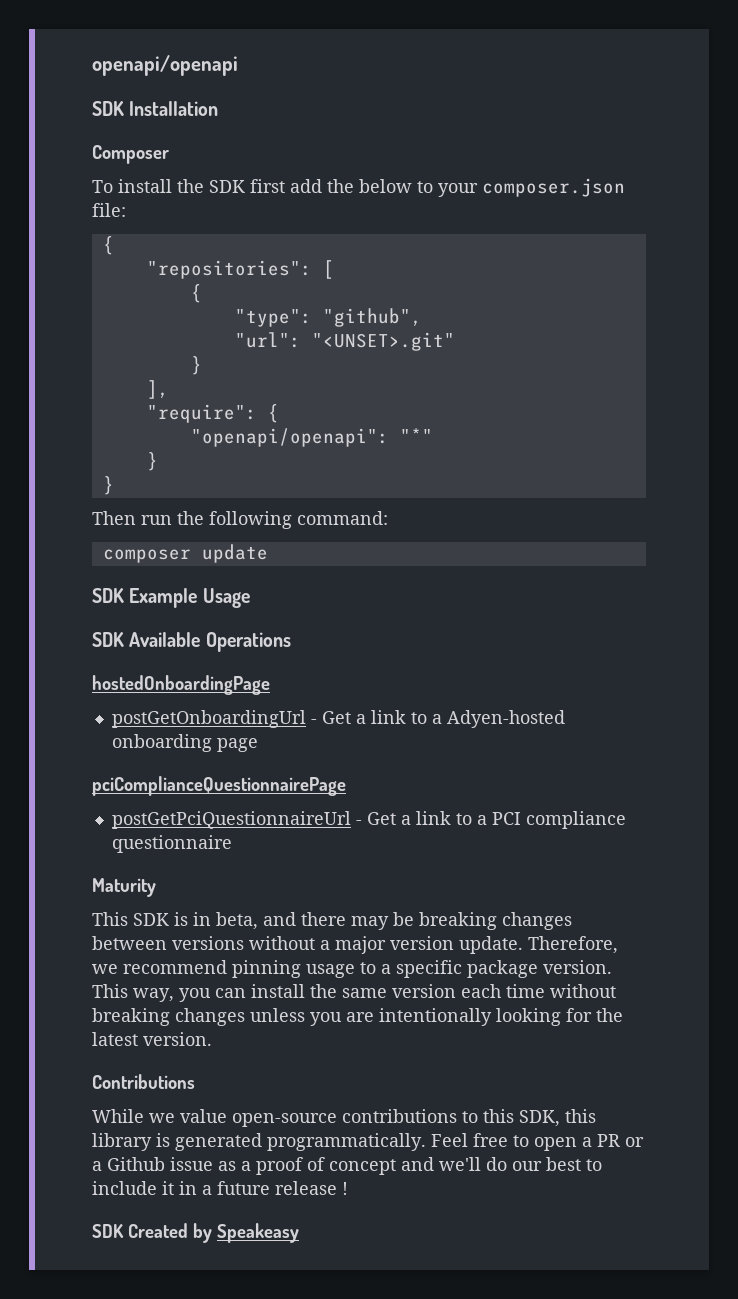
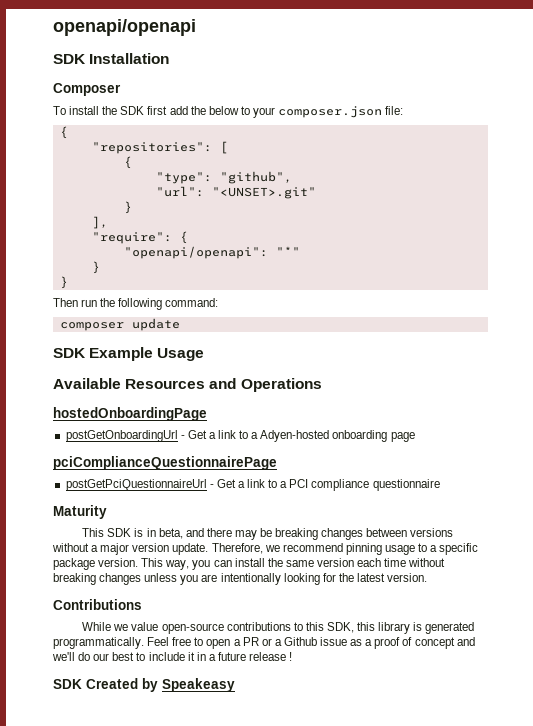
- SDK Available Operations
+ Available Resources and Operations

